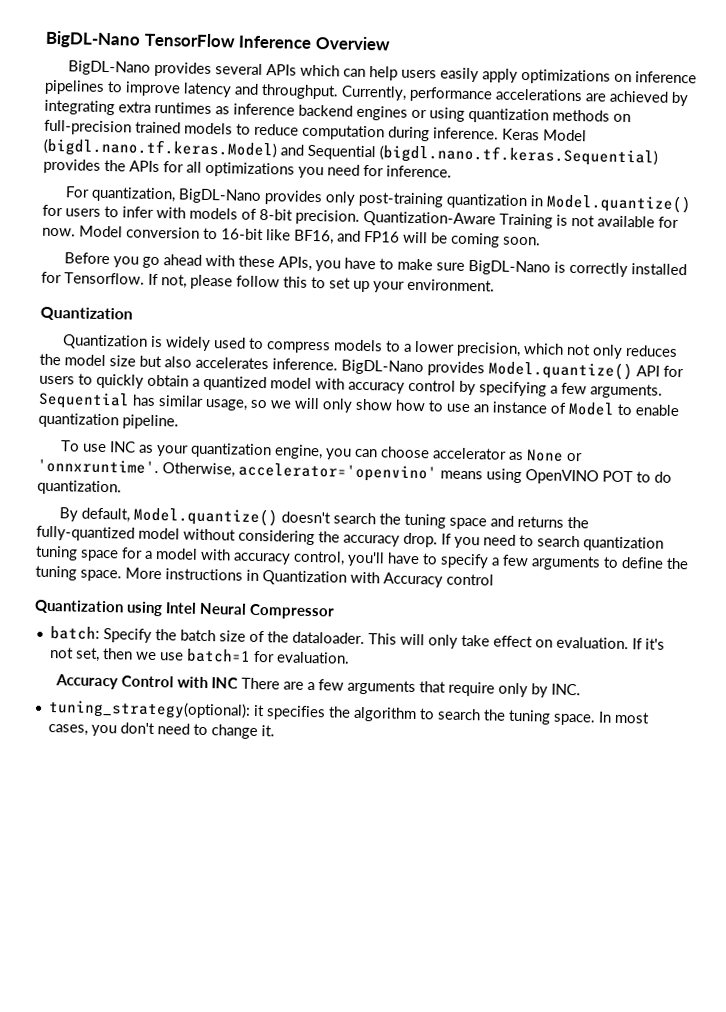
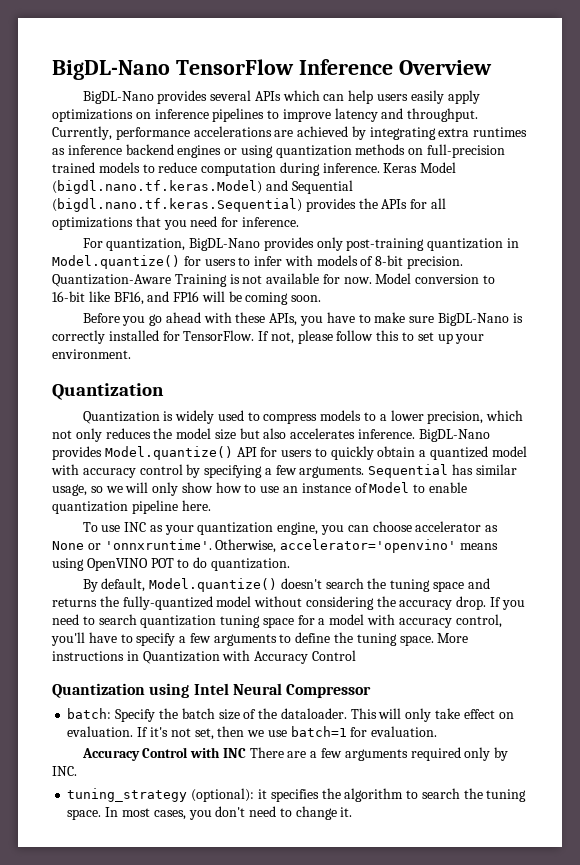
- Keras Model (bigdl.nano.tf.keras.Model) and Sequential (bigdl.nano.tf.keras.Sequential) provides the APIs for all optimizations you need for inference.
+ Keras Model (bigdl.nano.tf.keras.Model) and Sequential (bigdl.nano.tf.keras.Sequential) provides the APIs for all optimizations that you need for inference.
- Before you go ahead with these APIs, you have to make sure BigDL-Nano is correctly installed for Tensorflow.
+ Before you go ahead with these APIs, you have to make sure BigDL-Nano is correctly installed for TensorFlow.
- Sequential has similar usage, so we will only show how to use an instance of Model to enable quantization pipeline.
+ Sequential has similar usage, so we will only show how to use an instance of Model to enable quantization pipeline here.
- More instructions in Quantization with Accuracy control
+ More instructions in Quantization with Accuracy Control
- Accuracy Control with INC There are a few arguments that require only by INC.
+ Accuracy Control with INC There are a few arguments required only by INC.
- tuning_strategy(optional): it specifies the algorithm to search the tuning space.
+ tuning_strategy (optional): it specifies the algorithm to search the tuning space.

